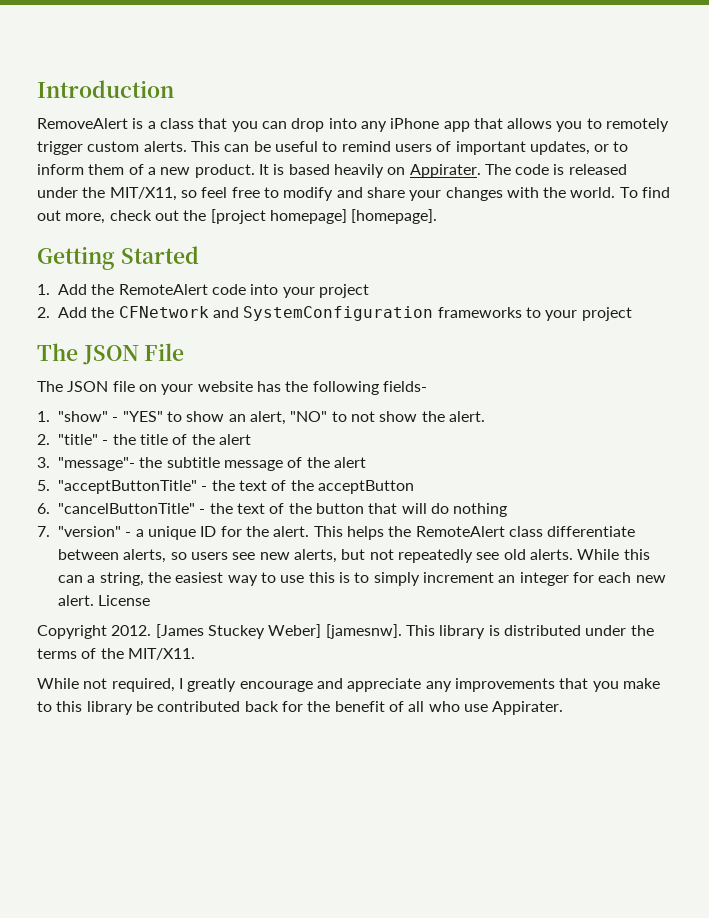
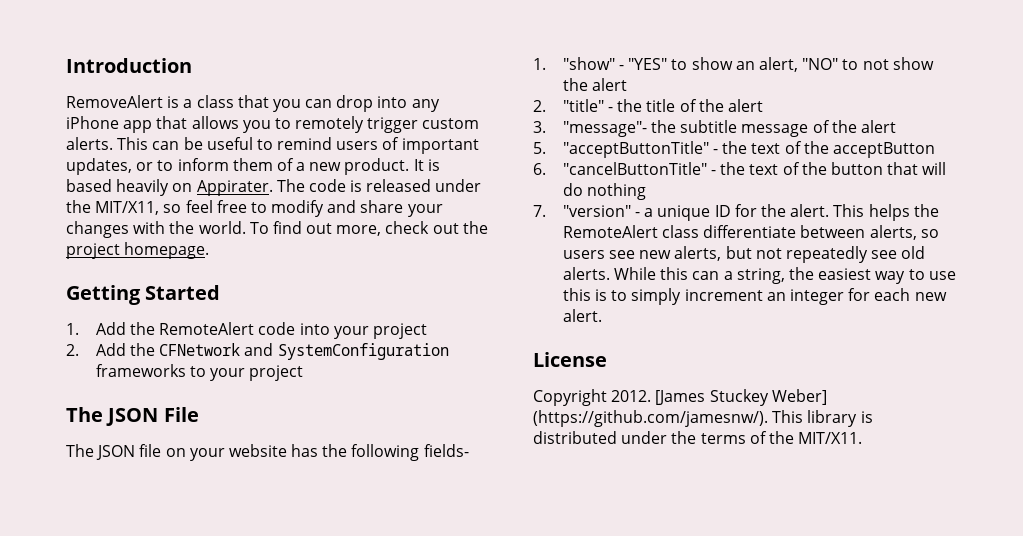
- To find out more, check out the [project homepage] [homepage].
+ To find out more, check out the project homepage.
- 1. "show" - "YES" to show an alert, "NO" to not show the alert.
+ 1. "show" - "YES" to show an alert, "NO" to not show the alert
- While this can a string, the easiest way to use this is to simply increment an integer for each new alert. License
+ While this can a string, the easiest way to use this is to simply increment an integer for each new alert.
+ License
- [James Stuckey Weber] [jamesnw]. This library is distributed under the terms of the MIT/X11.
+ [James Stuckey Weber] (https://github.com/jamesnw/). This library is distributed under the terms of the MIT/X11.
- While not required, I greatly encourage and appreciate any improvements that you make to this library be contributed back for the benefit of all who use Appirater.

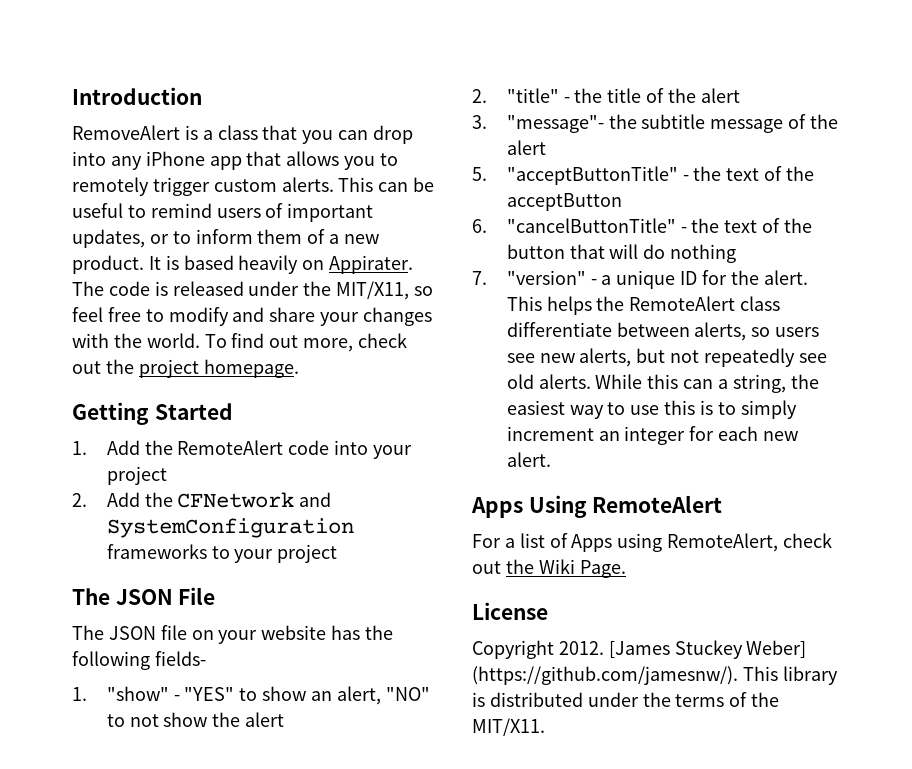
+ Apps Using RemoteAlert
+ For a list of Apps using RemoteAlert, check out the Wiki Page.

